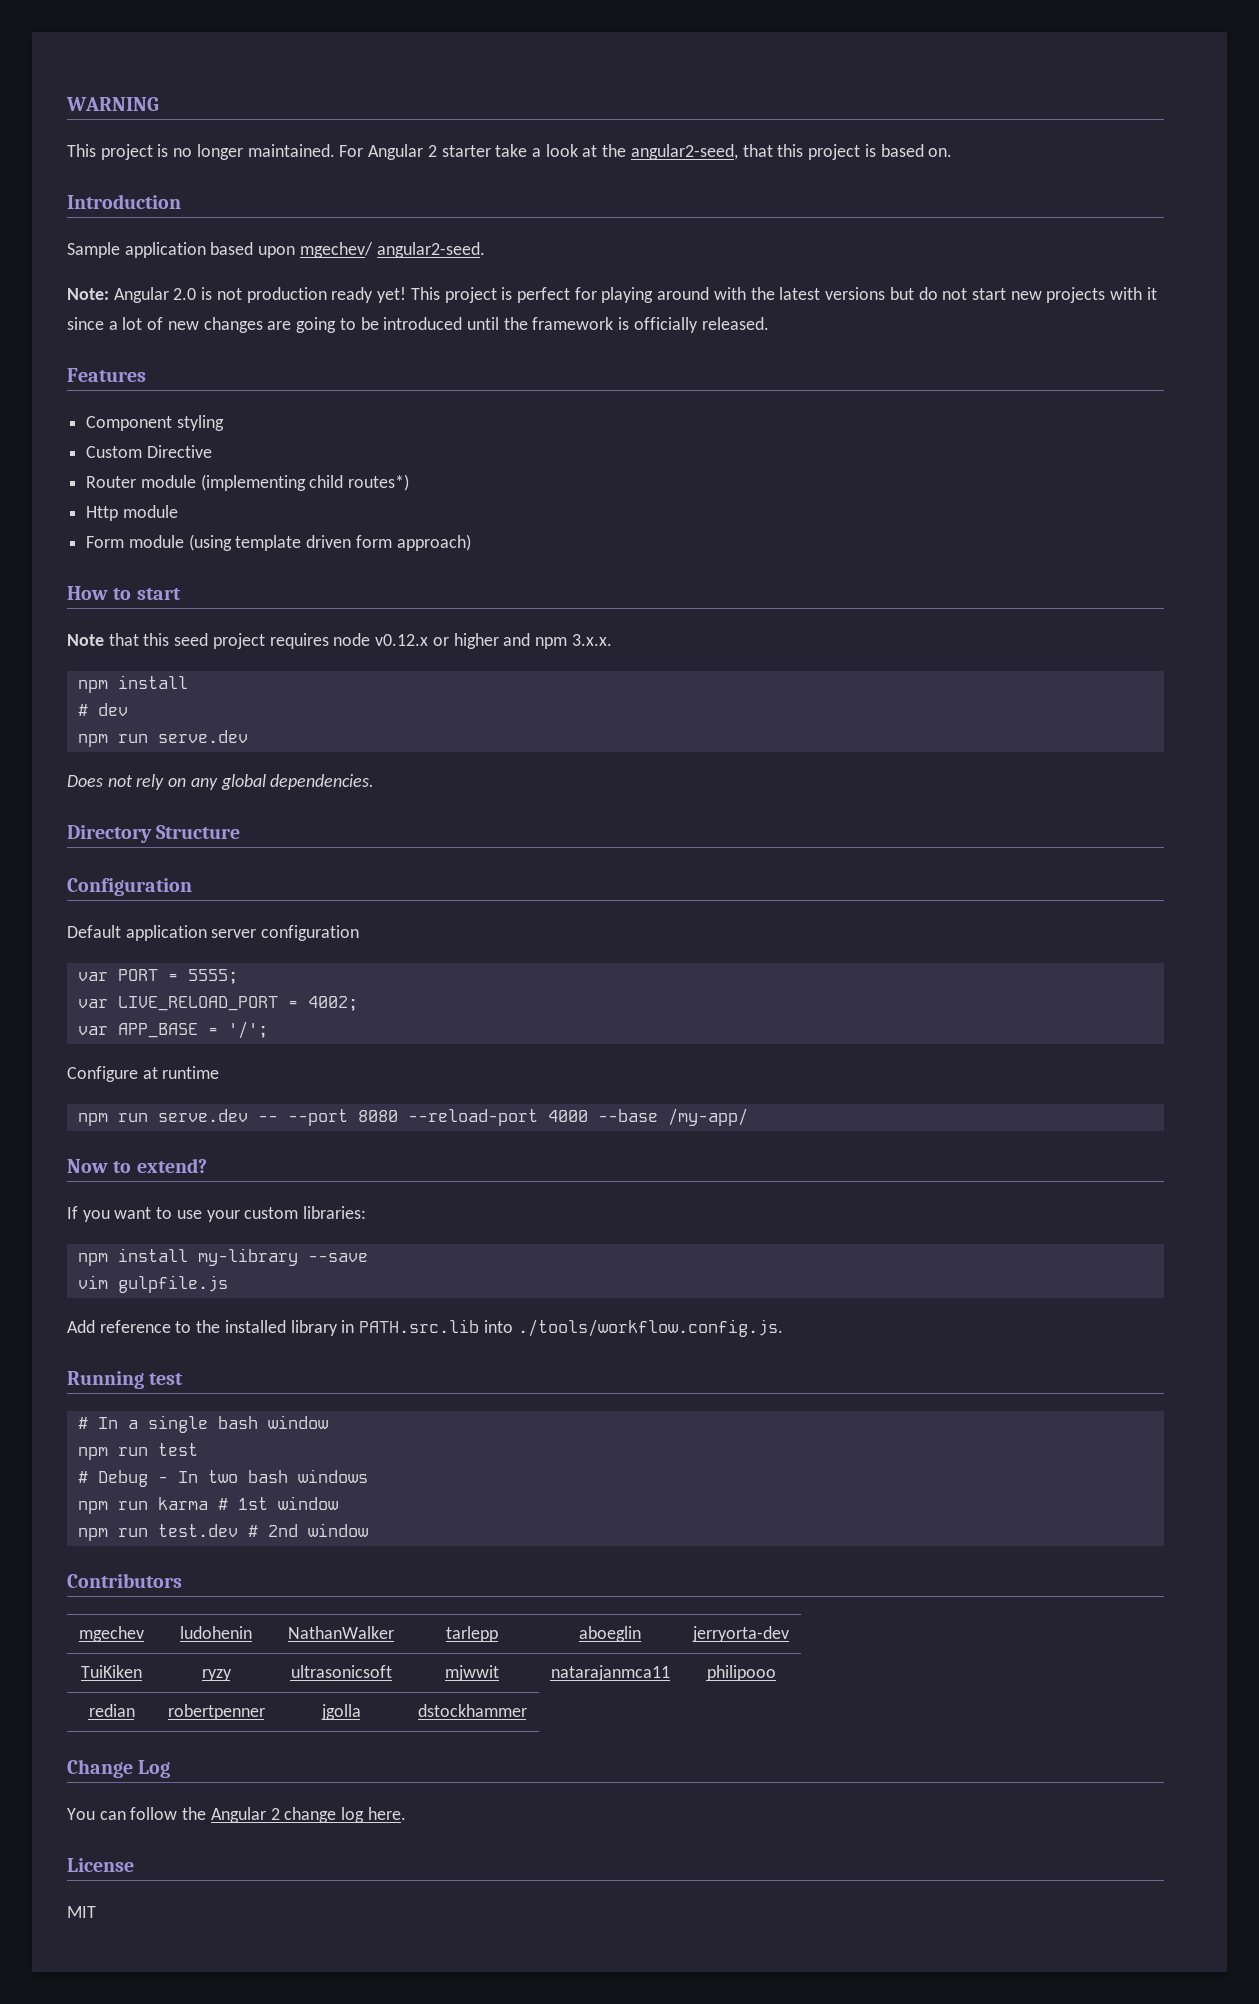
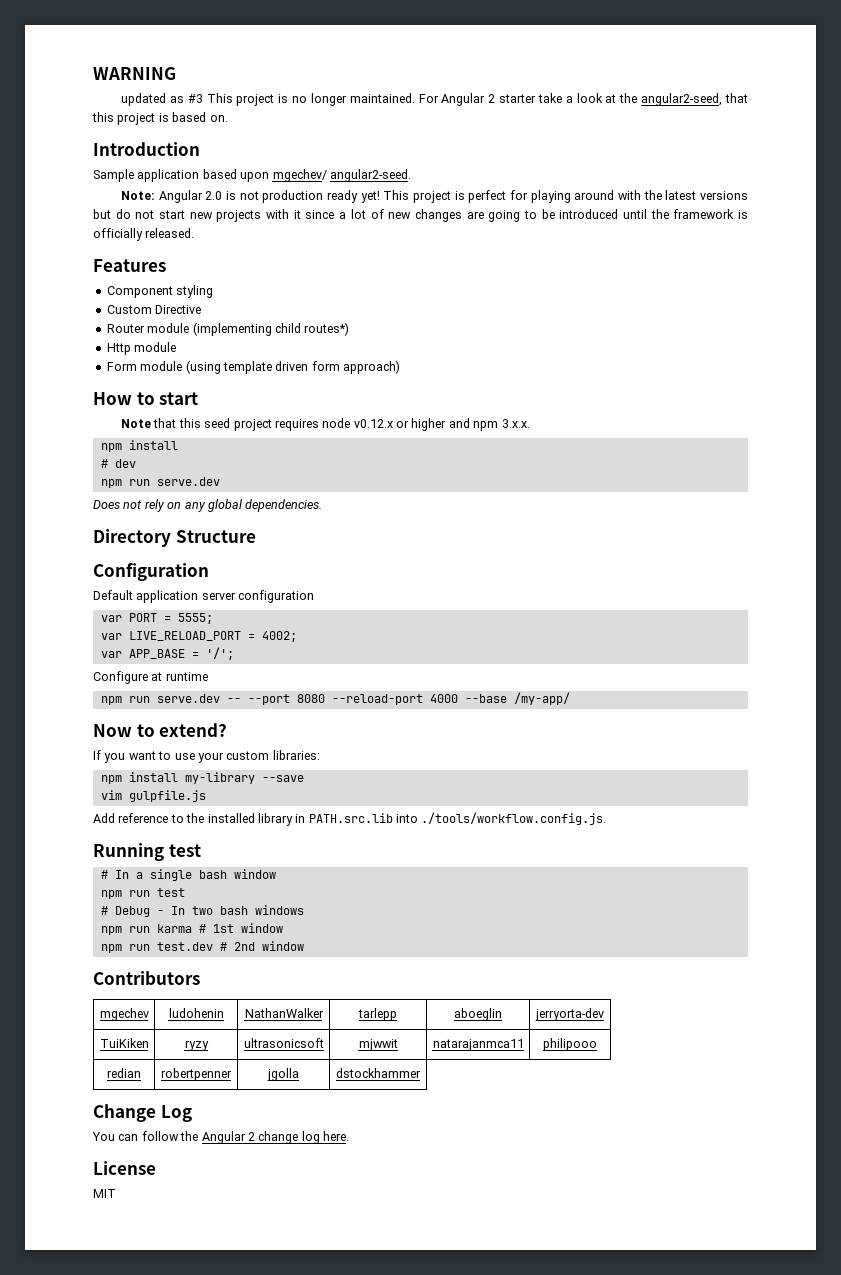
- This project is no longer maintained.
+ updated as #3 This project is no longer maintained.

